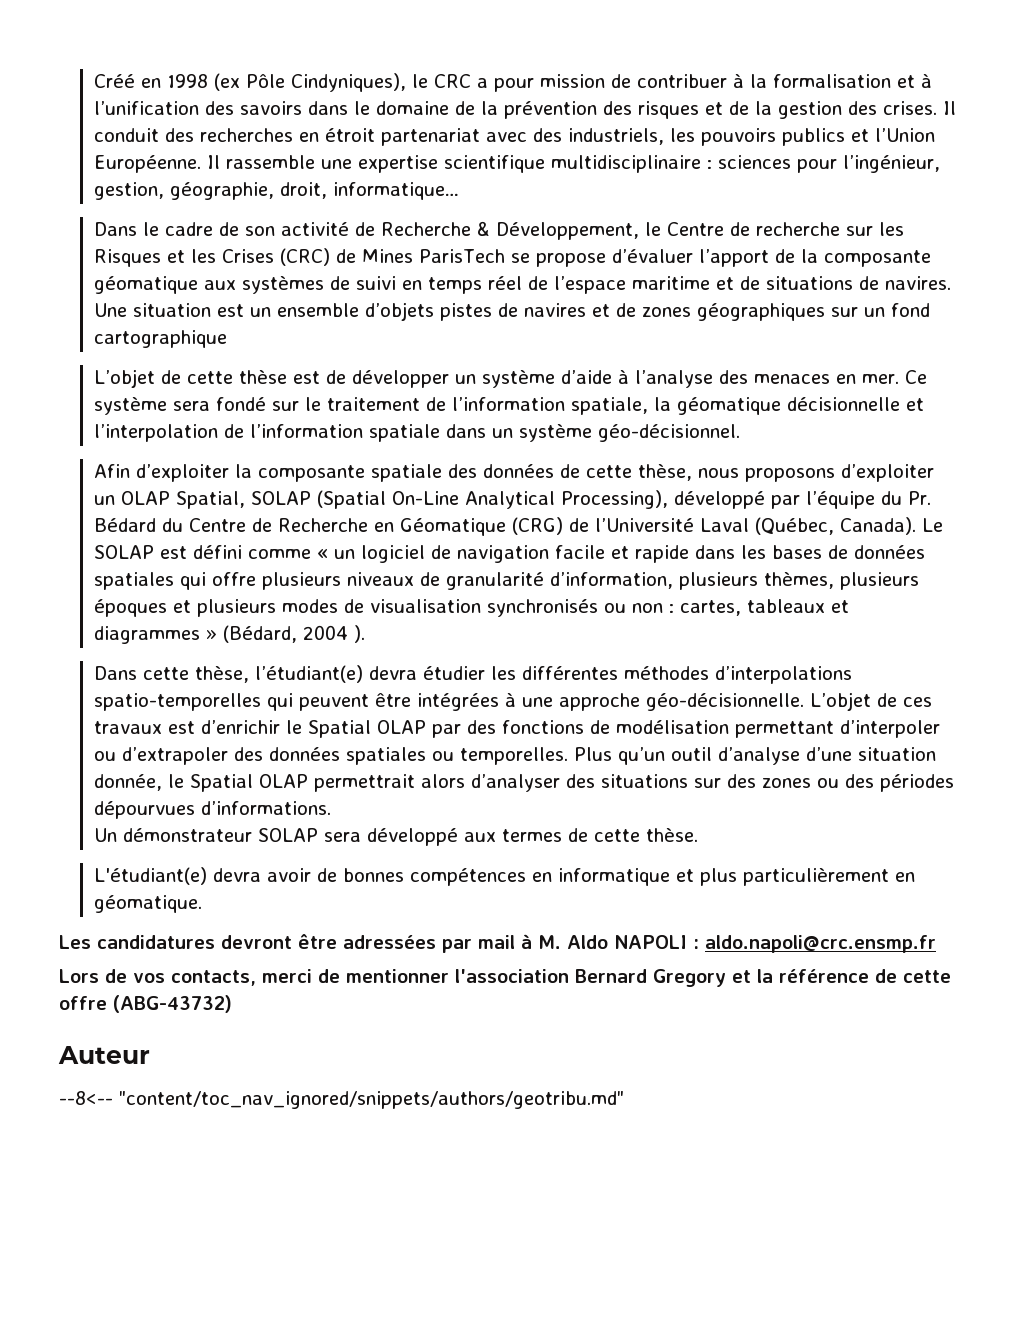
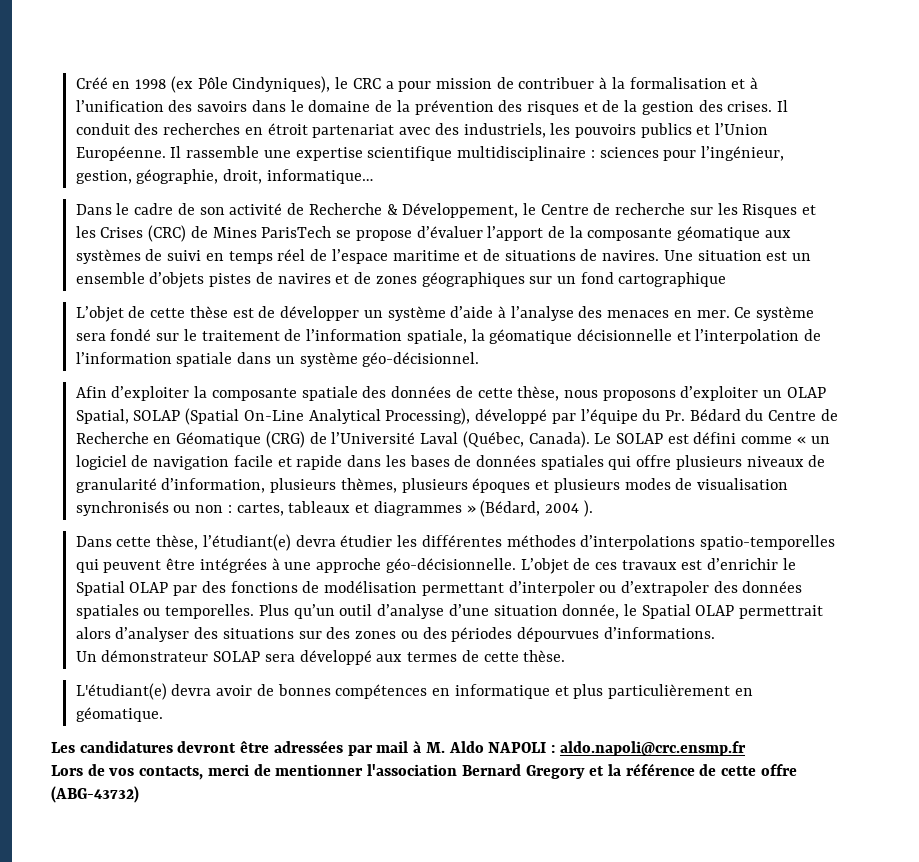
- Auteur
- --8<-- "content/toc_nav_ignored/snippets/authors/geotribu.md"

